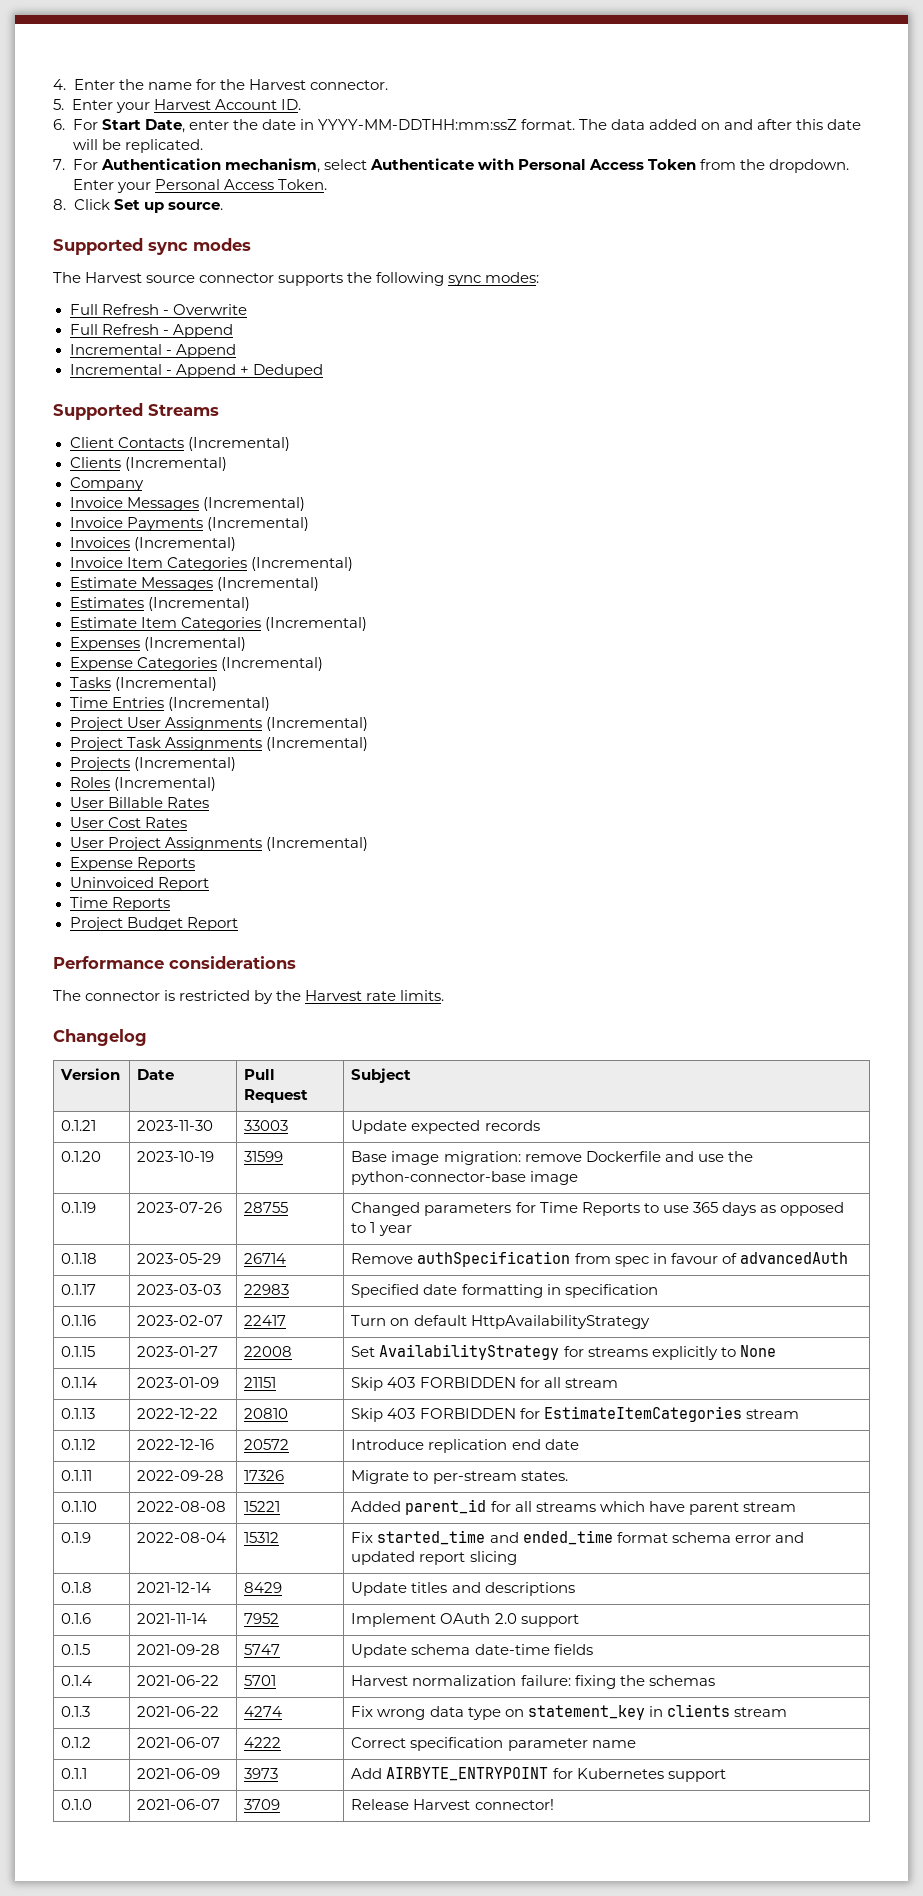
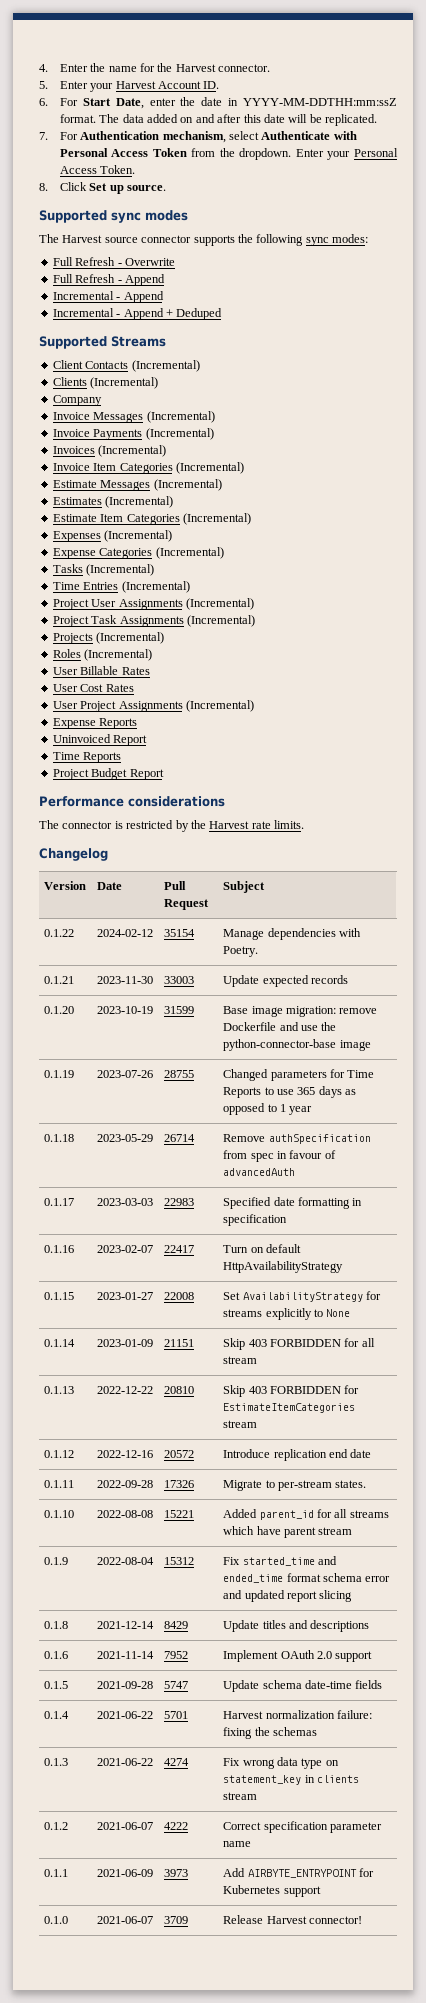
+ 0.1.22 | 2024-02-12 | 35154 | Manage dependencies with Poetry.

